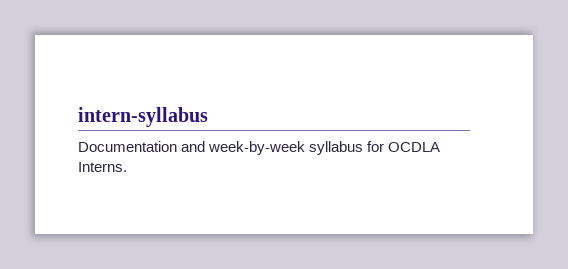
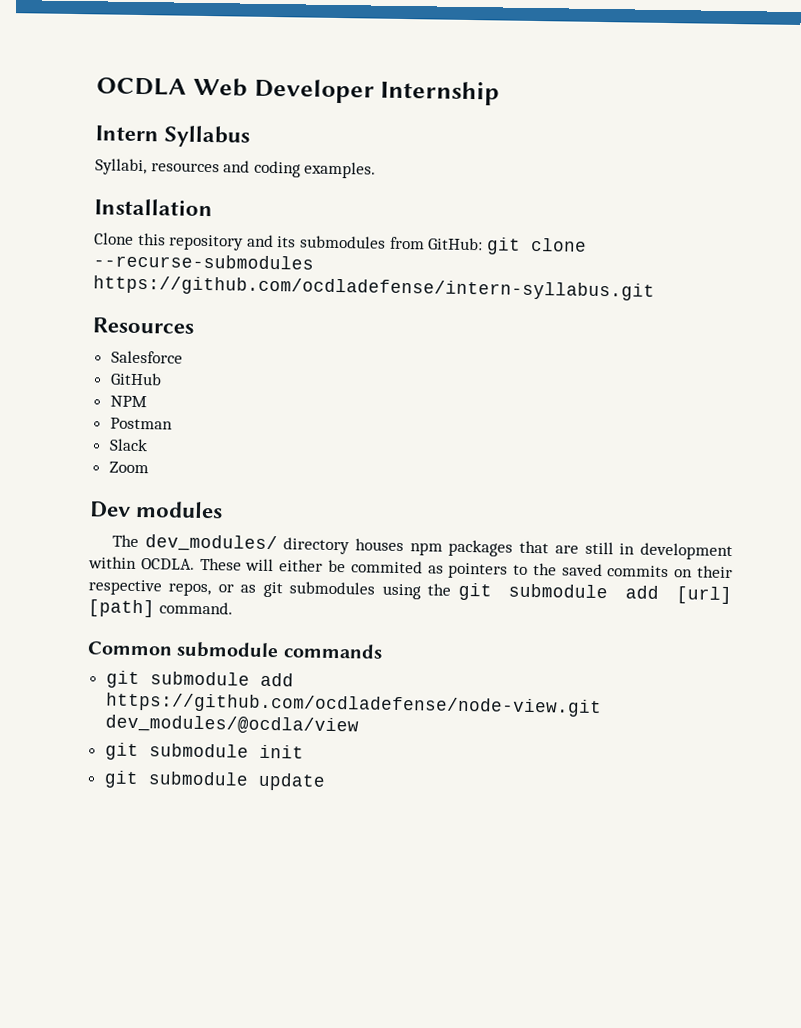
- intern-syllabus
- Documentation and week-by-week syllabus for OCDLA Interns.
+ OCDLA Web Developer Internship
+ Intern Syllabus
+ Syllabi, resources and coding examples.
+ Installation
+ Clone this repository and its submodules from GitHub: git clone --recurse-submodules https://github.com/ocdladefense/intern-syllabus.git
+ Resources
+ Salesforce
+ GitHub
+ NPM
+ Postman
+ Slack
+ Zoom
+ Dev modules
+ The dev_modules/ directory houses npm packages that are still in development within OCDLA. These will either be commited as pointers to the saved commits on their respective repos, or as git submodules using the git submodule add [url] [path] command.
+ Common submodule commands
+ git submodule add https://github.com/ocdladefense/node-view.git dev_modules/@ocdla/view
+ git submodule init
+ git submodule update

